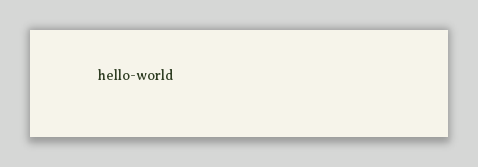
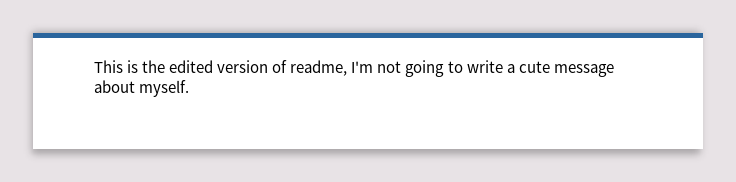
- hello-world
+ This is the edited version of readme, I'm not going to write a cute message about myself.

